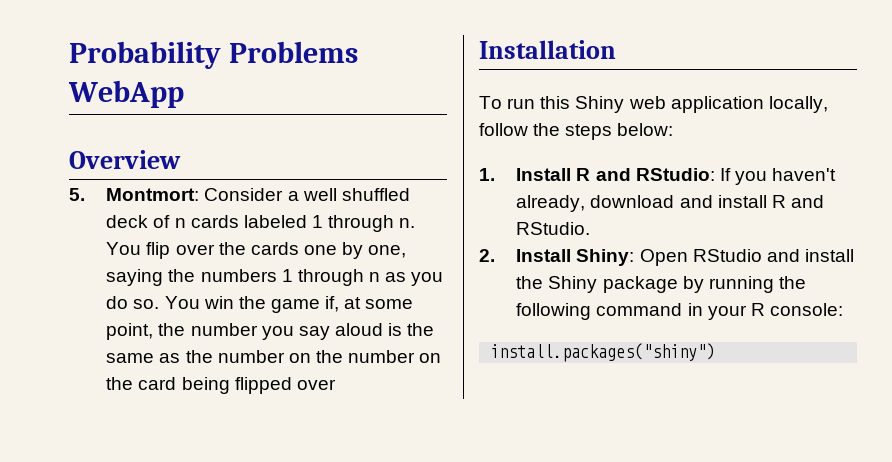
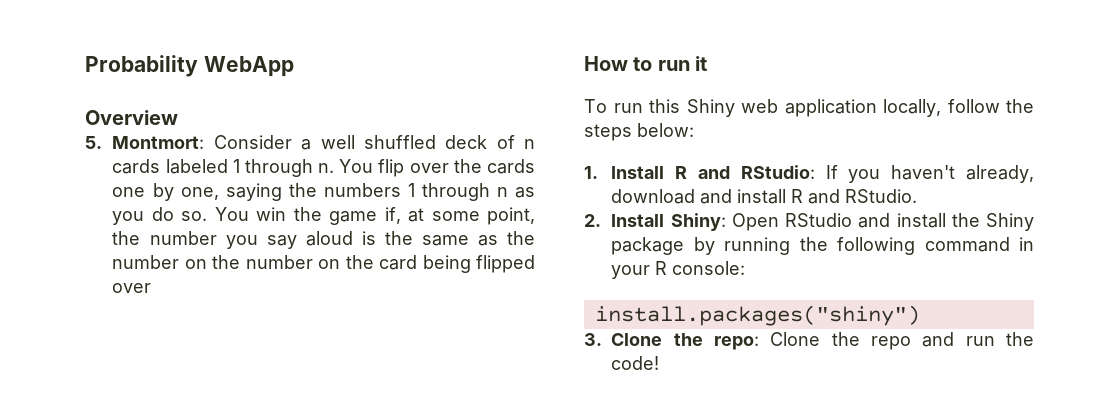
- Probability Problems WebApp
+ Probability WebApp
- Installation
+ How to run it
+ 3. Clone the repo: Clone the repo and run the code!

